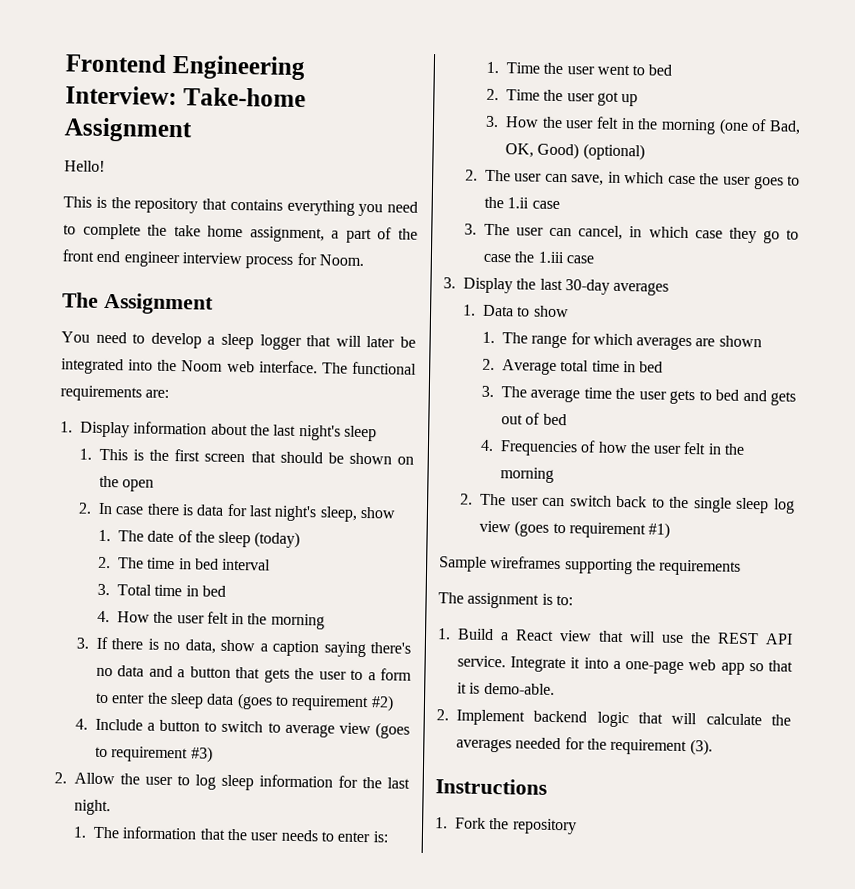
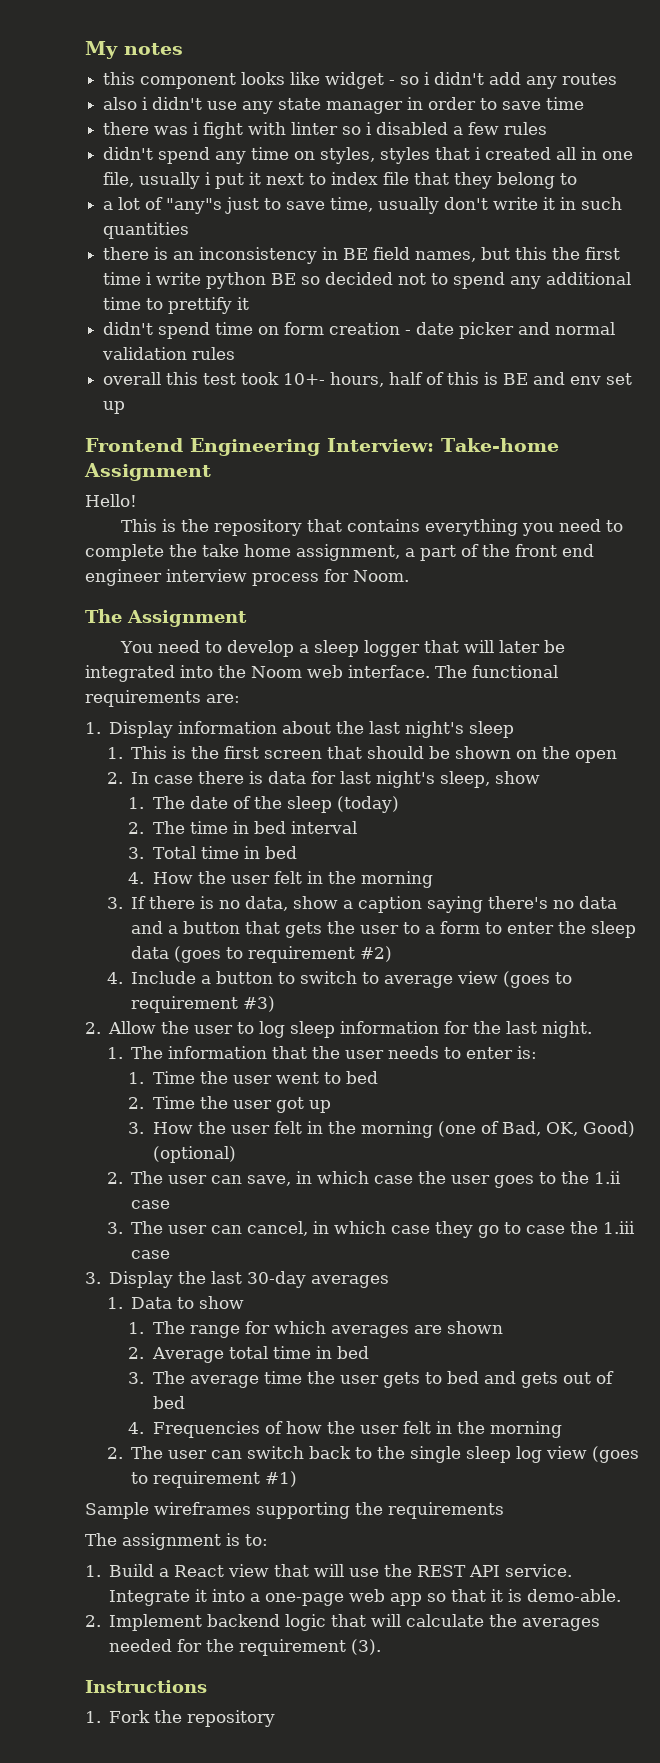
+ My notes
+ this component looks like widget - so i didn't add any routes
+ also i didn't use any state manager in order to save time
+ there was i fight with linter so i disabled a few rules
+ didn't spend any time on styles, styles that i created all in one file, usually i put it next to index file that they belong to
+ a lot of "any"s just to save time, usually don't write it in such quantities
+ there is an inconsistency in BE field names, but this the first time i write python BE so decided not to spend any additional time to prettify it
+ didn't spend time on form creation - date picker and normal validation rules
+ overall this test took 10+- hours, half of this is BE and env set up

